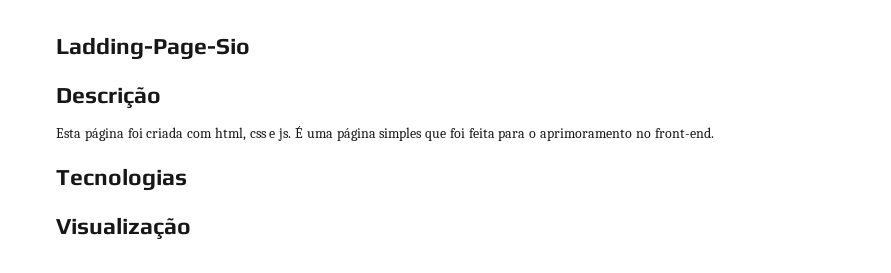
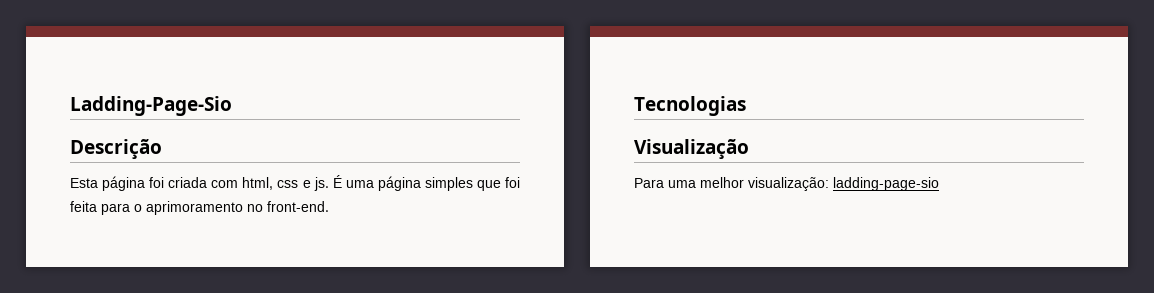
+ Para uma melhor visualização: ladding-page-sio

